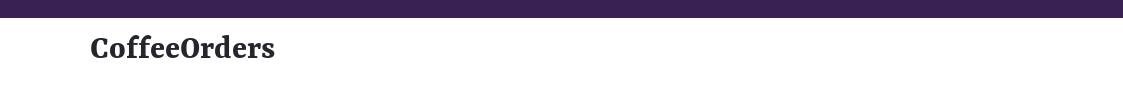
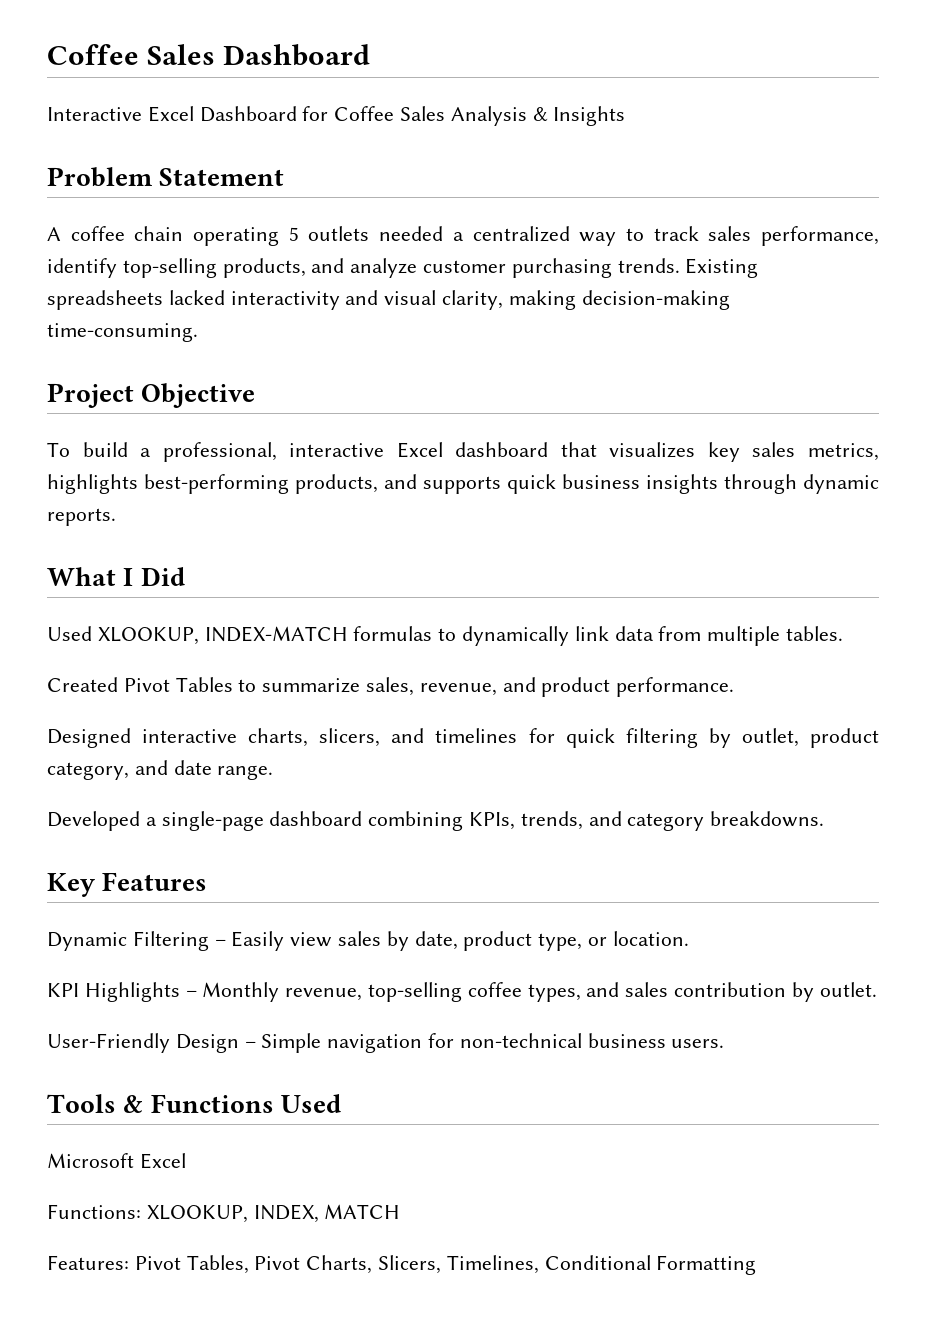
- CoffeeOrders
+ Coffee Sales Dashboard
+ Interactive Excel Dashboard for Coffee Sales Analysis & Insights
+ Problem Statement
+ A coffee chain operating 5 outlets needed a centralized way to track sales performance, identify top-selling products, and analyze customer purchasing trends. Existing spreadsheets lacked interactivity and visual clarity, making decision-making time-consuming.
+ Project Objective
+ To build a professional, interactive Excel dashboard that visualizes key sales metrics, highlights best-performing products, and supports quick business insights through dynamic reports.
+ What I Did
+ Used XLOOKUP, INDEX-MATCH formulas to dynamically link data from multiple tables.
+ Created Pivot Tables to summarize sales, revenue, and product performance.
+ Designed interactive charts, slicers, and timelines for quick filtering by outlet, product category, and date range.
+ Developed a single-page dashboard combining KPIs, trends, and category breakdowns.
+ Key Features
+ Dynamic Filtering – Easily view sales by date, product type, or location.
+ KPI Highlights – Monthly revenue, top-selling coffee types, and sales contribution by outlet.
+ User-Friendly Design – Simple navigation for non-technical business users.
+ Tools & Functions Used
+ Microsoft Excel
+ Functions: XLOOKUP, INDEX, MATCH
+ Features: Pivot Tables, Pivot Charts, Slicers, Timelines, Conditional Formatting

